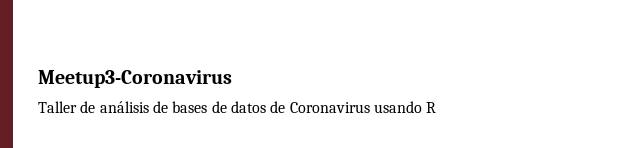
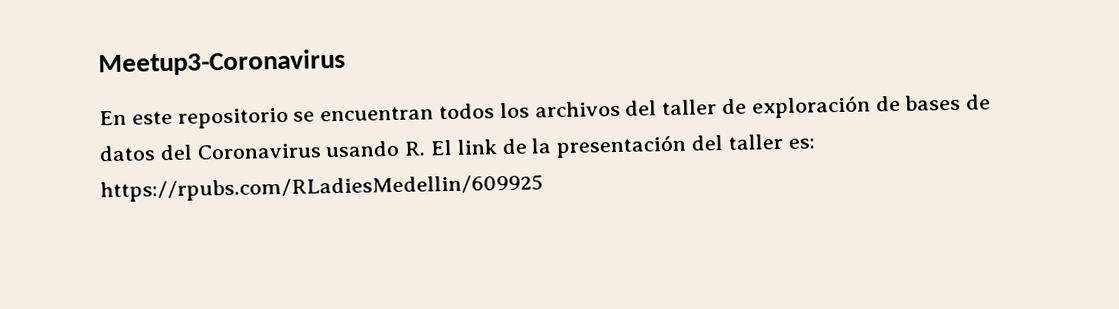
- Taller de análisis de bases de datos de Coronavirus usando R
+ En este repositorio se encuentran todos los archivos del taller de exploración de bases de datos del Coronavirus usando R. El link de la presentación del taller es: https://rpubs.com/RLadiesMedellin/609925

